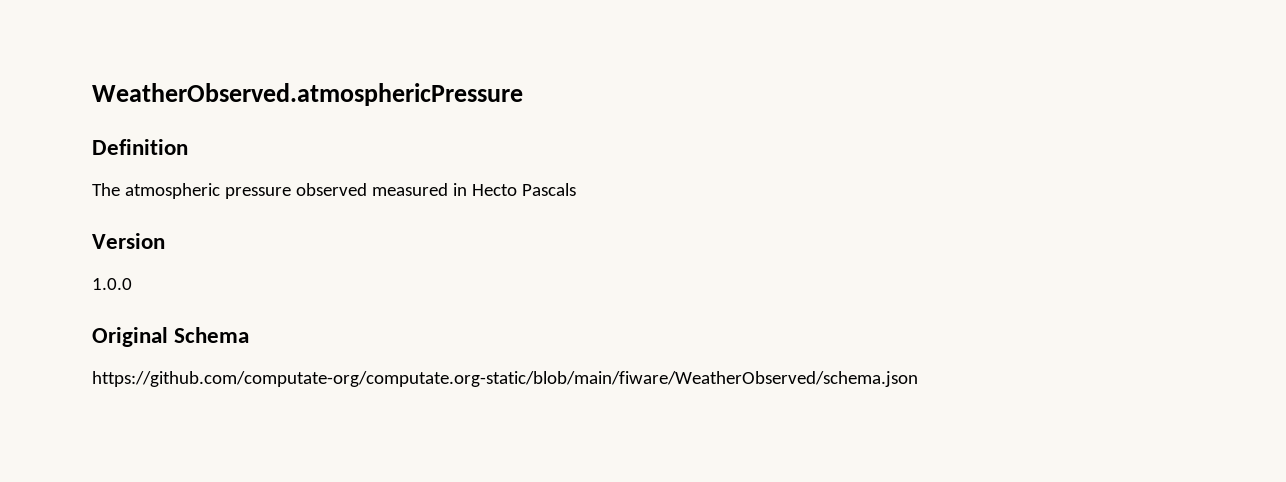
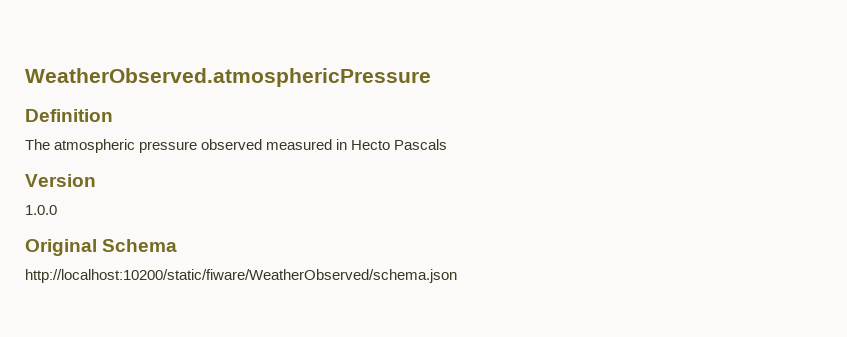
- https://github.com/computate-org/computate.org-static/blob/main/fiware/WeatherObserved/schema.json
+ http://localhost:10200/static/fiware/WeatherObserved/schema.json

